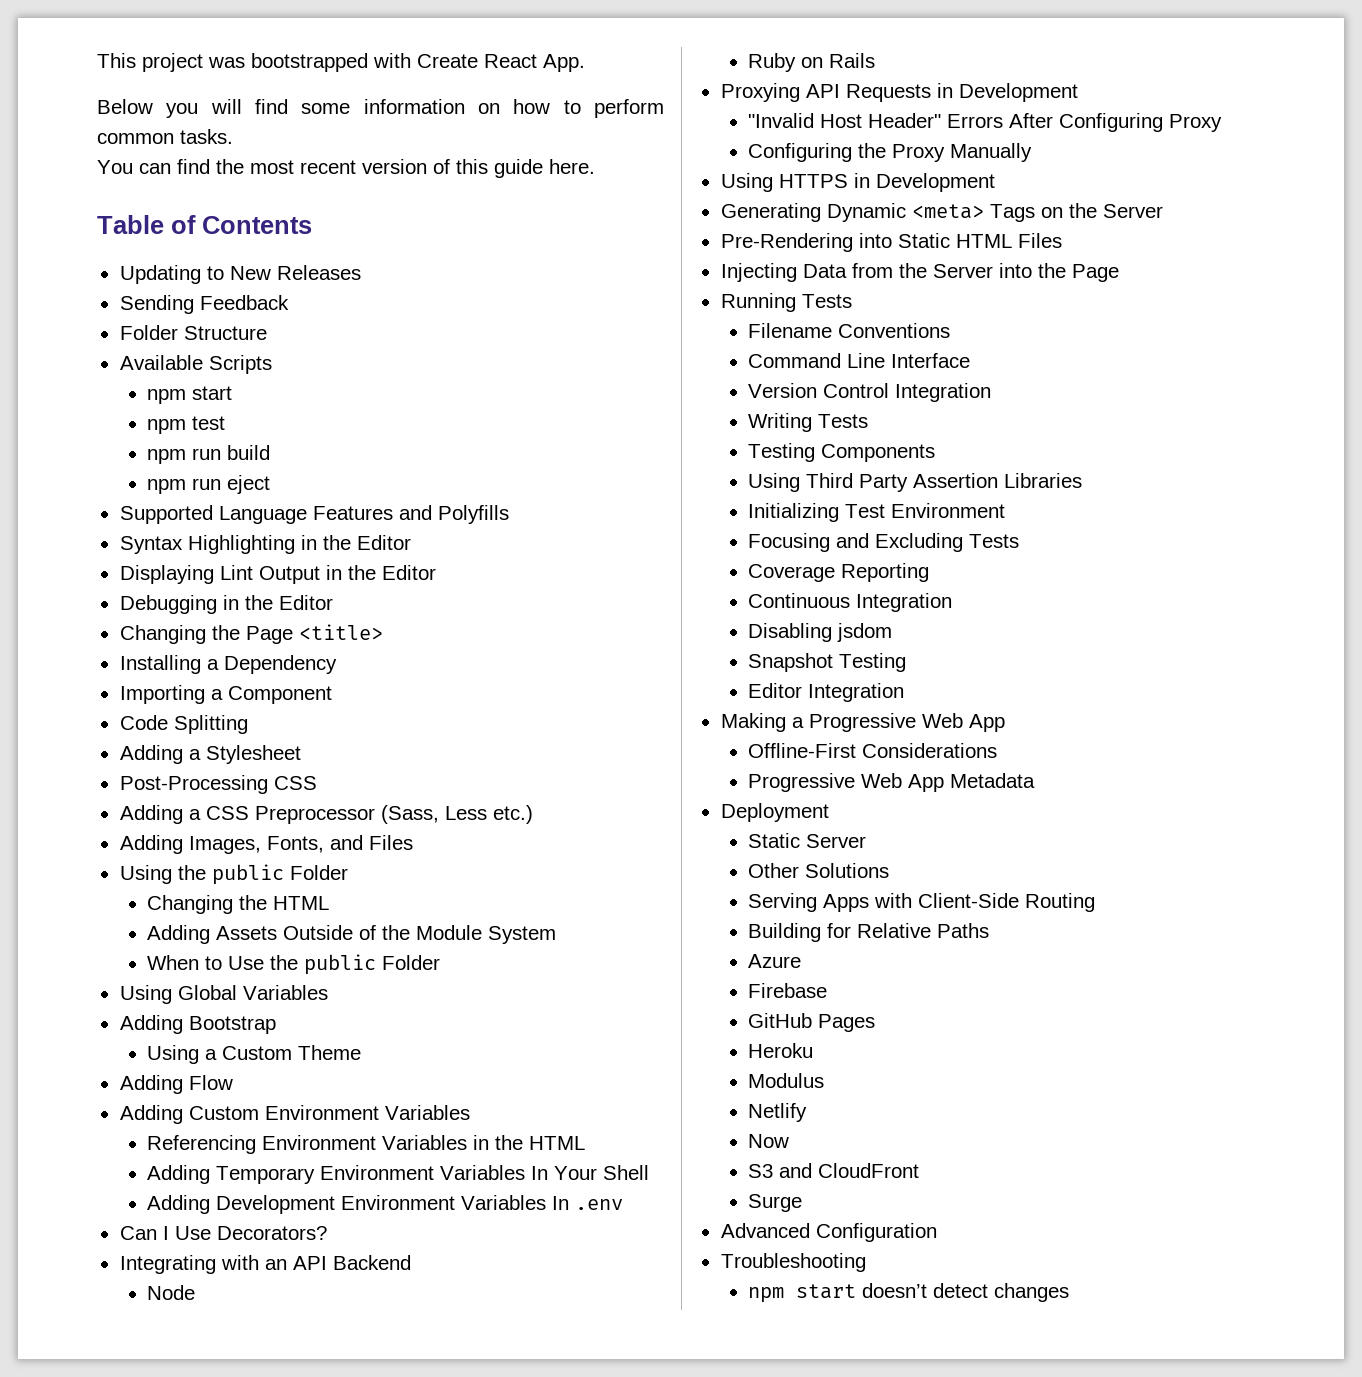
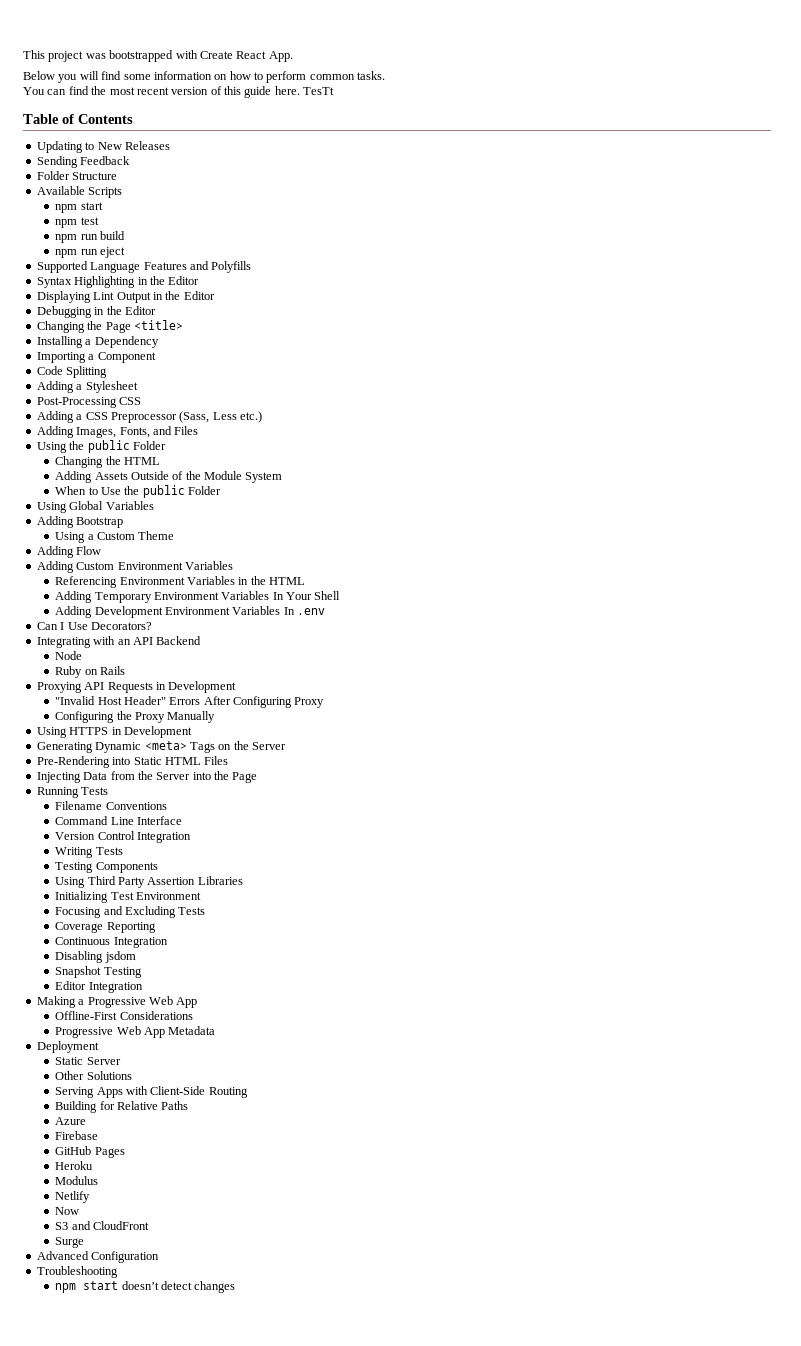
+ TesTt

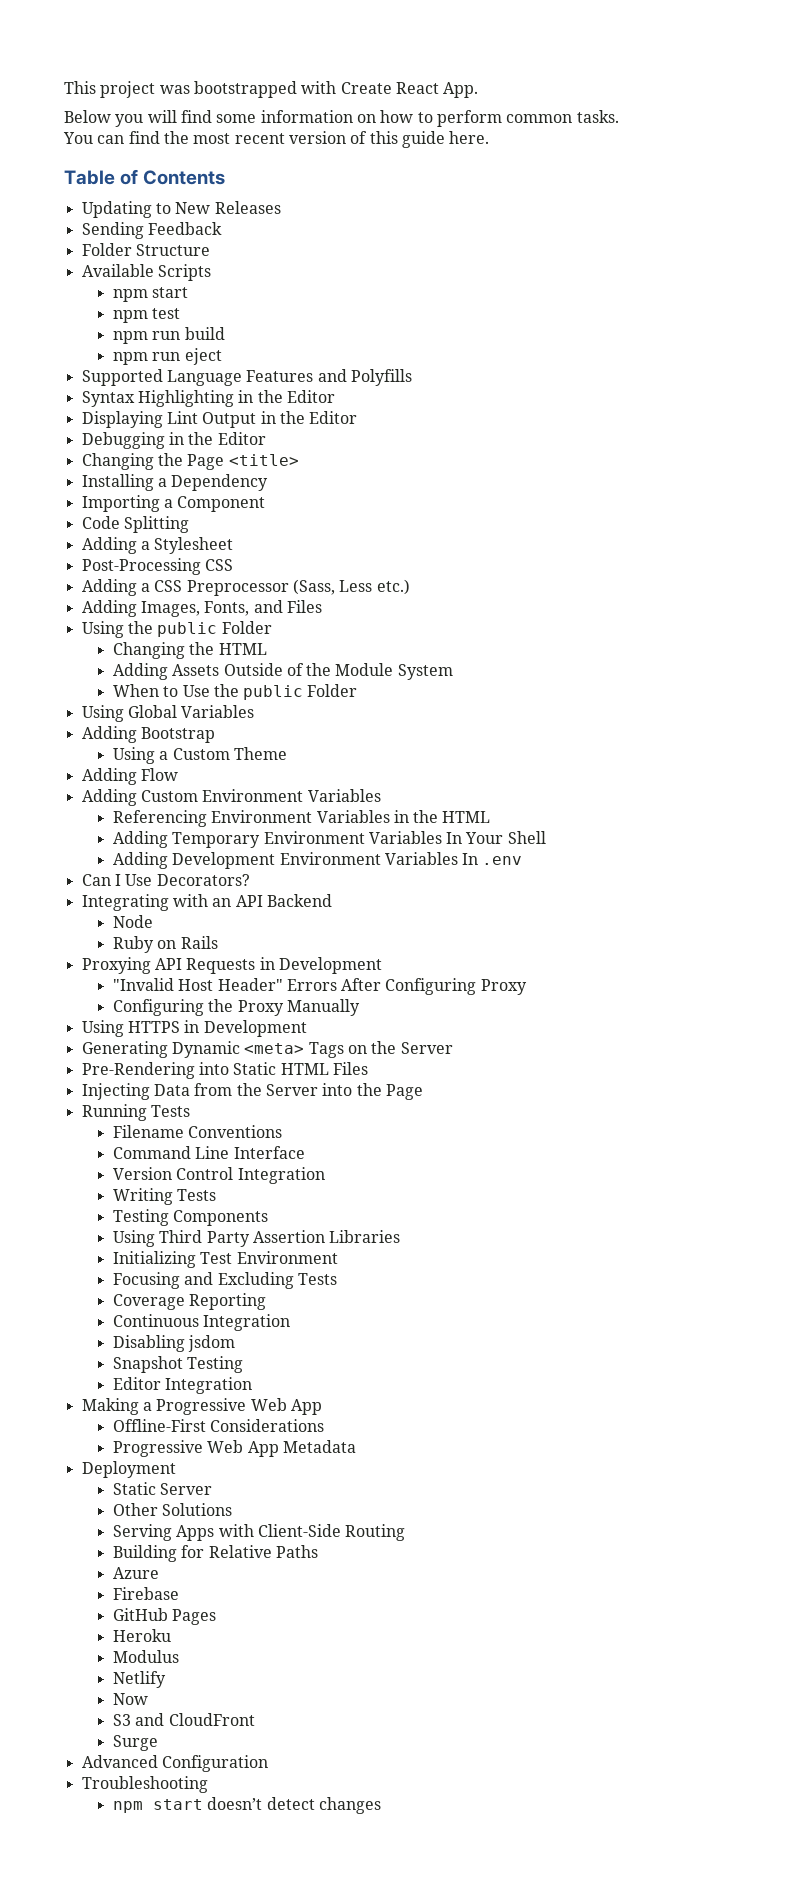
- TesTt

